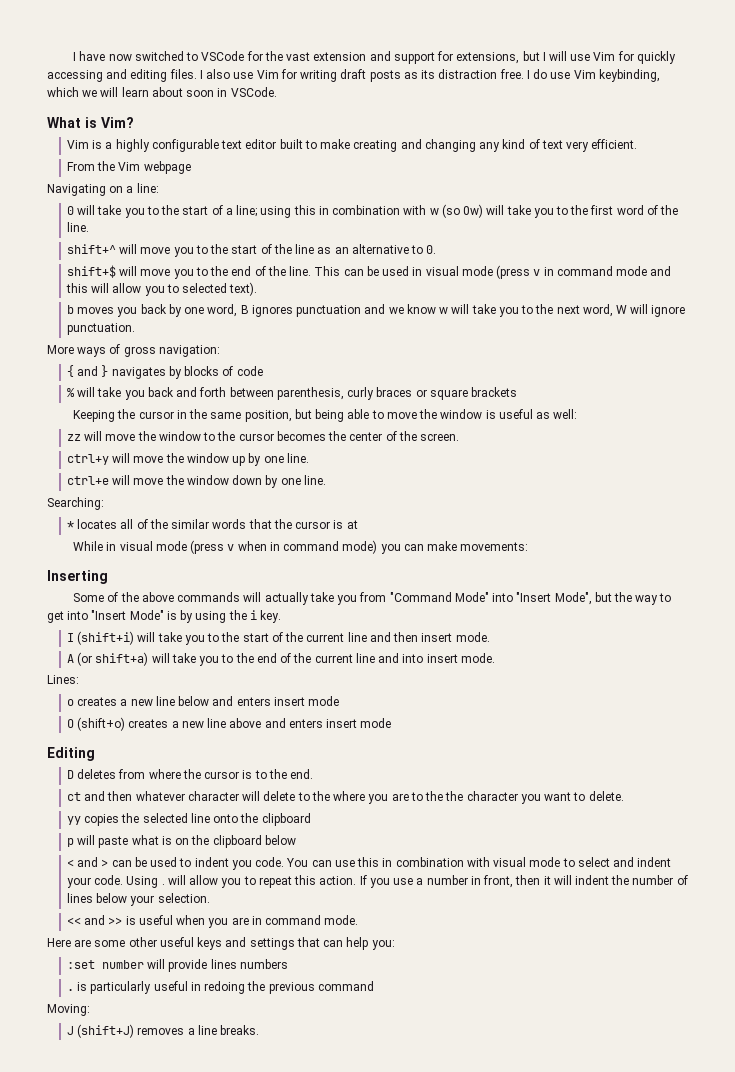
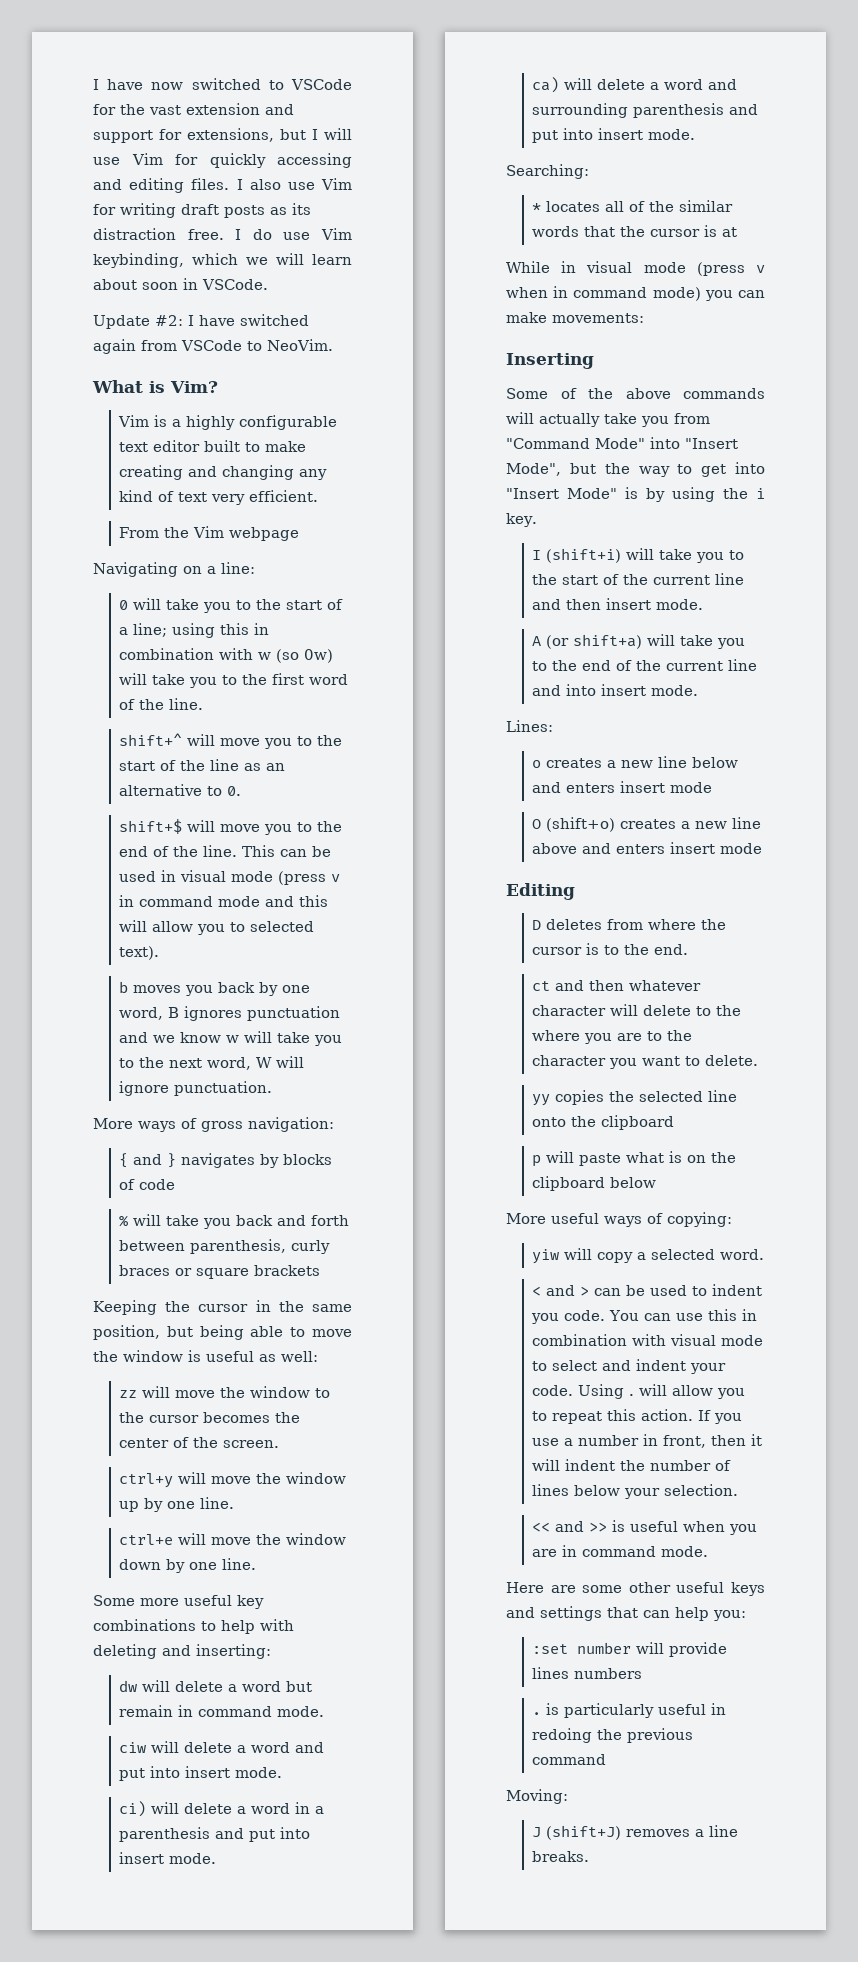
+ Update #2: I have switched again from VSCode to NeoVim.
+ Some more useful key combinations to help with deleting and inserting:
+ dw will delete a word but remain in command mode.
+ ciw will delete a word and put into insert mode.
+ ci) will delete a word in a parenthesis and put into insert mode.
+ ca) will delete a word and surrounding parenthesis and put into insert mode.
- ct and then whatever character will delete to the where you are to the the character you want to delete.
+ ct and then whatever character will delete to the where you are to the character you want to delete.
+ More useful ways of copying:
+ yiw will copy a selected word.

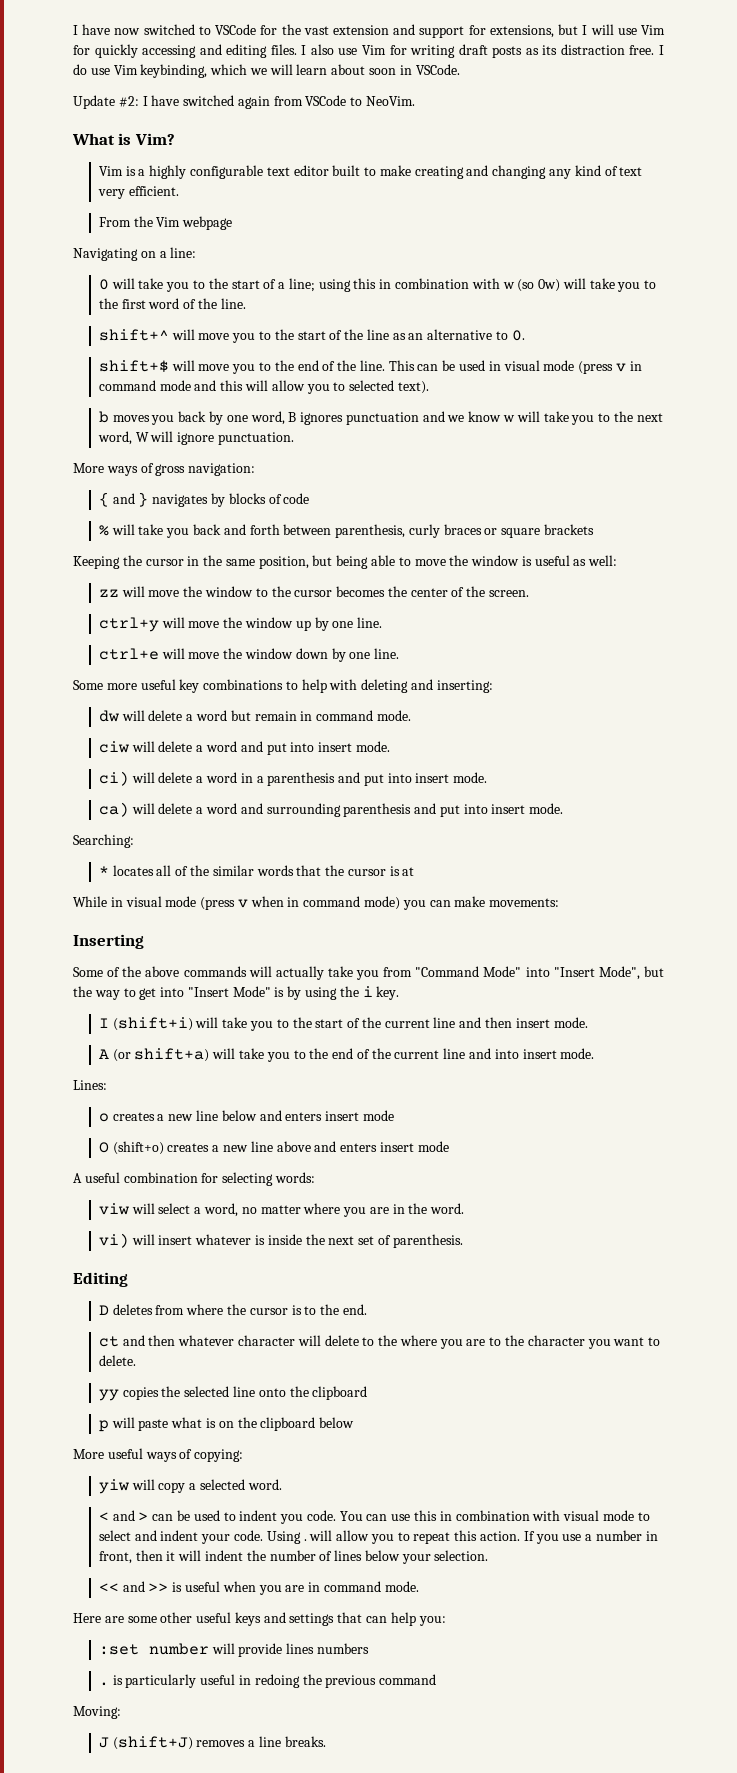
+ A useful combination for selecting words:
+ viw will select a word, no matter where you are in the word.
+ vi) will insert whatever is inside the next set of parenthesis.

